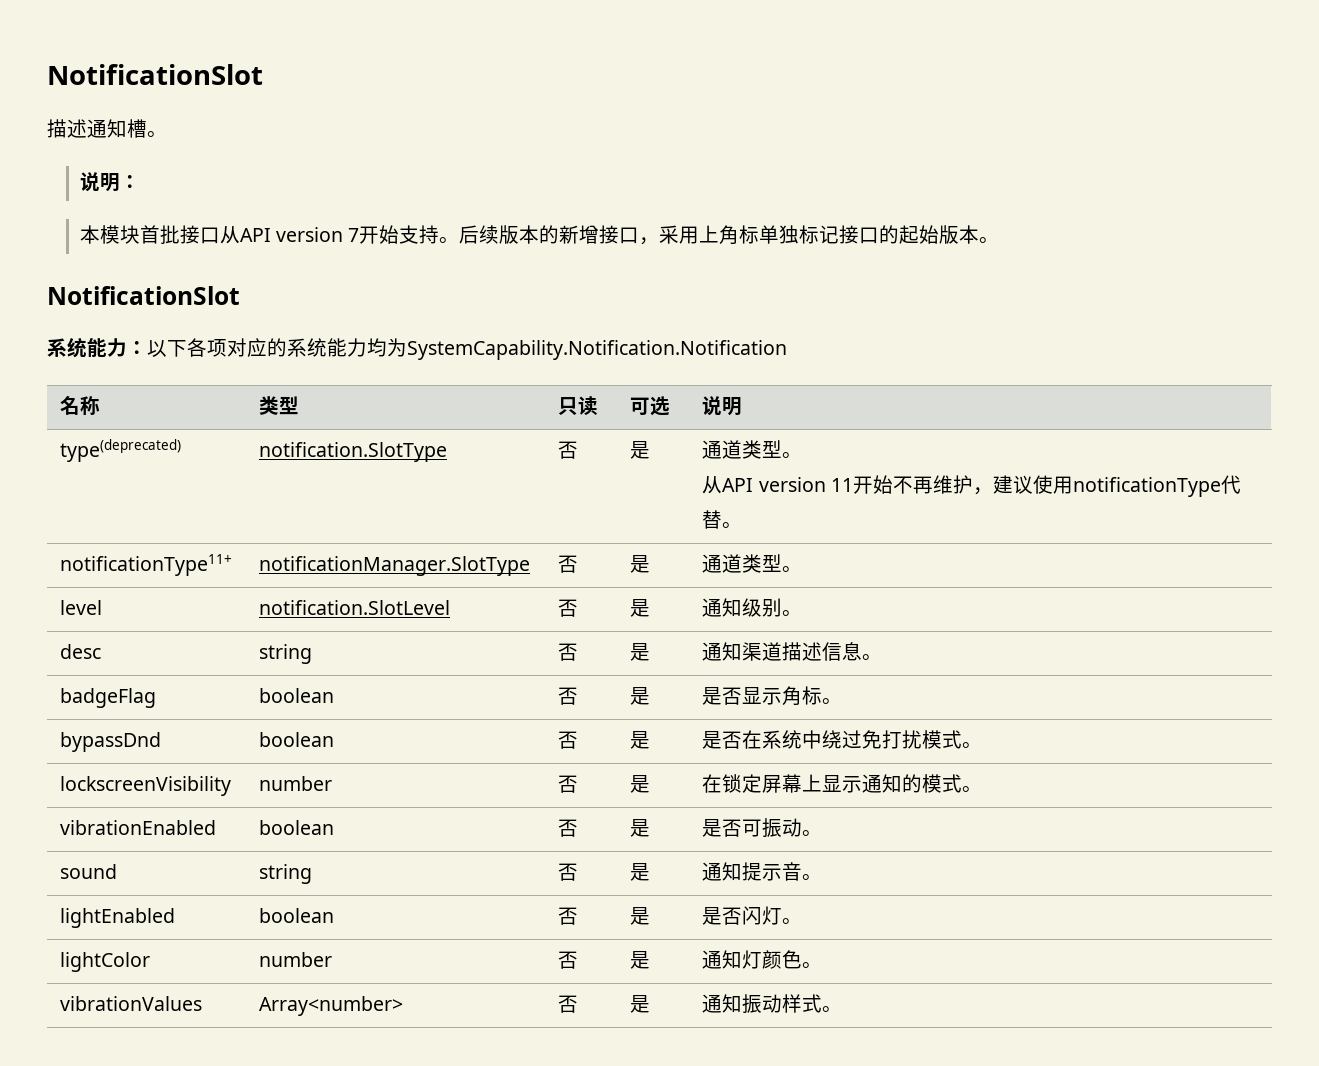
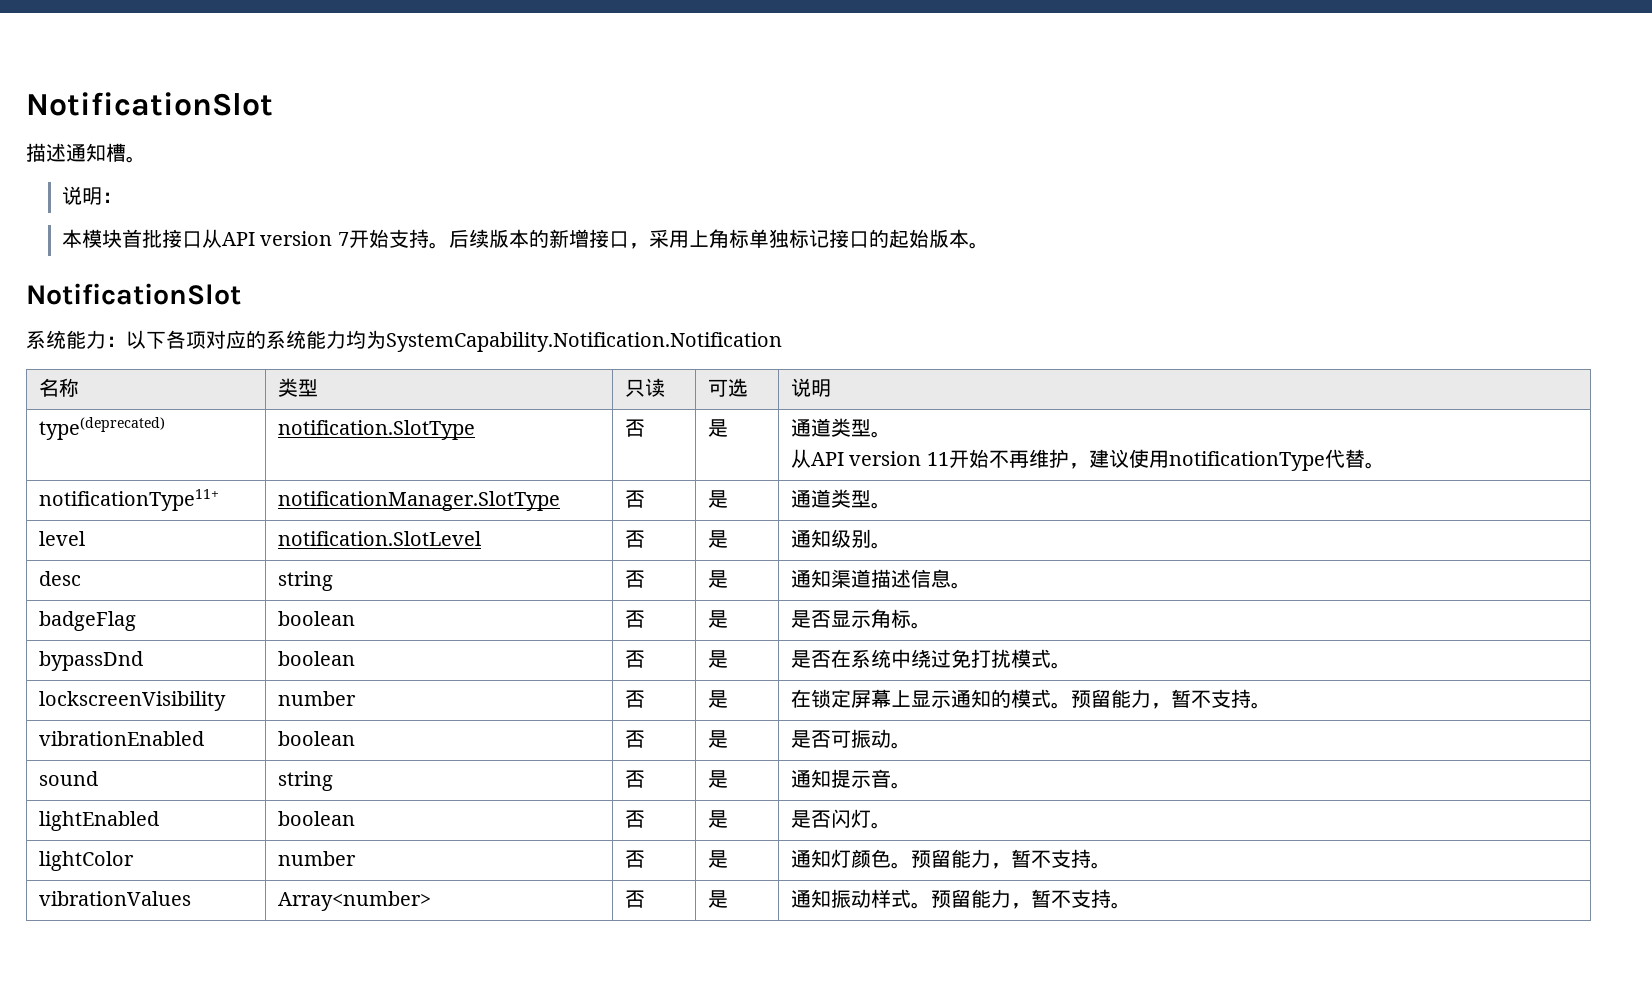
- lockscreenVisibility | number | 否 | 是 | 在锁定屏幕上显示通知的模式。
+ lockscreenVisibility | number | 否 | 是 | 在锁定屏幕上显示通知的模式。预留能力，暂不支持。
- lightColor | number | 否 | 是 | 通知灯颜色。
+ lightColor | number | 否 | 是 | 通知灯颜色。预留能力，暂不支持。
- vibrationValues | Array<number> | 否 | 是 | 通知振动样式。
+ vibrationValues | Array<number> | 否 | 是 | 通知振动样式。预留能力，暂不支持。

